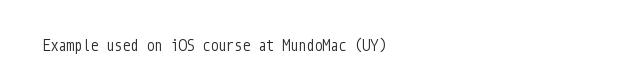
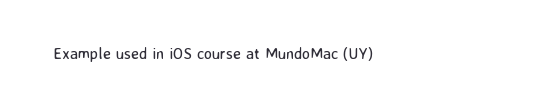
- Example used on iOS course at MundoMac (UY)
+ Example used in iOS course at MundoMac (UY)

